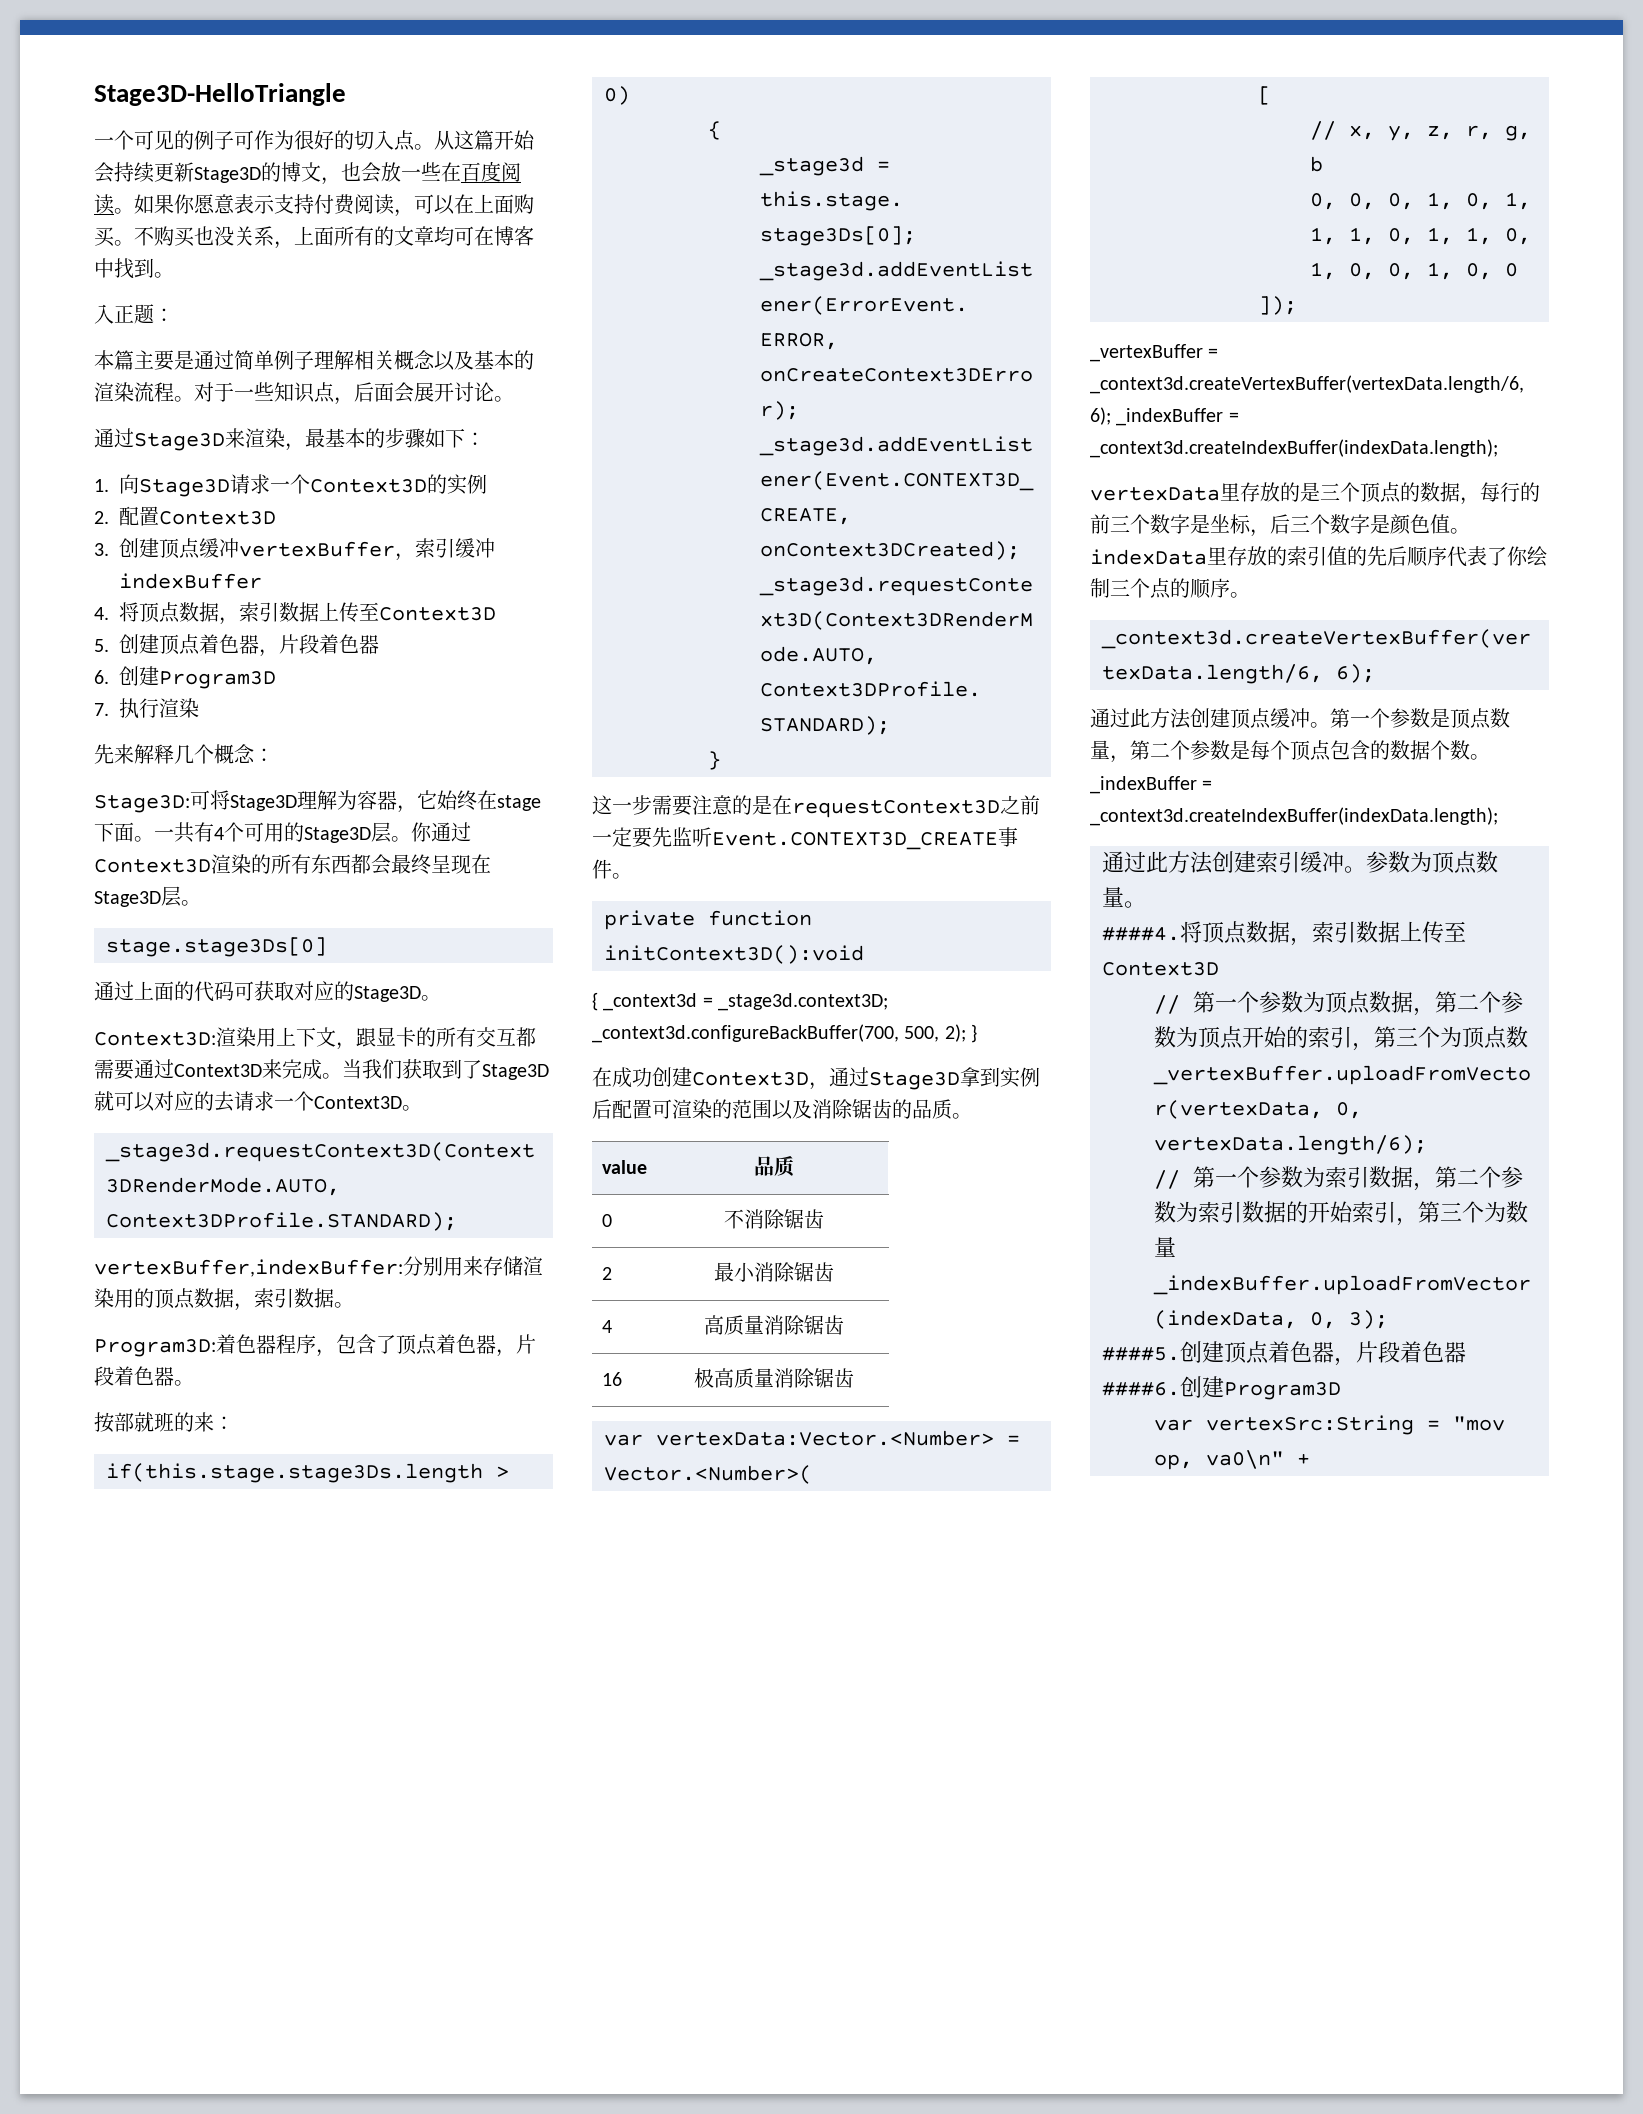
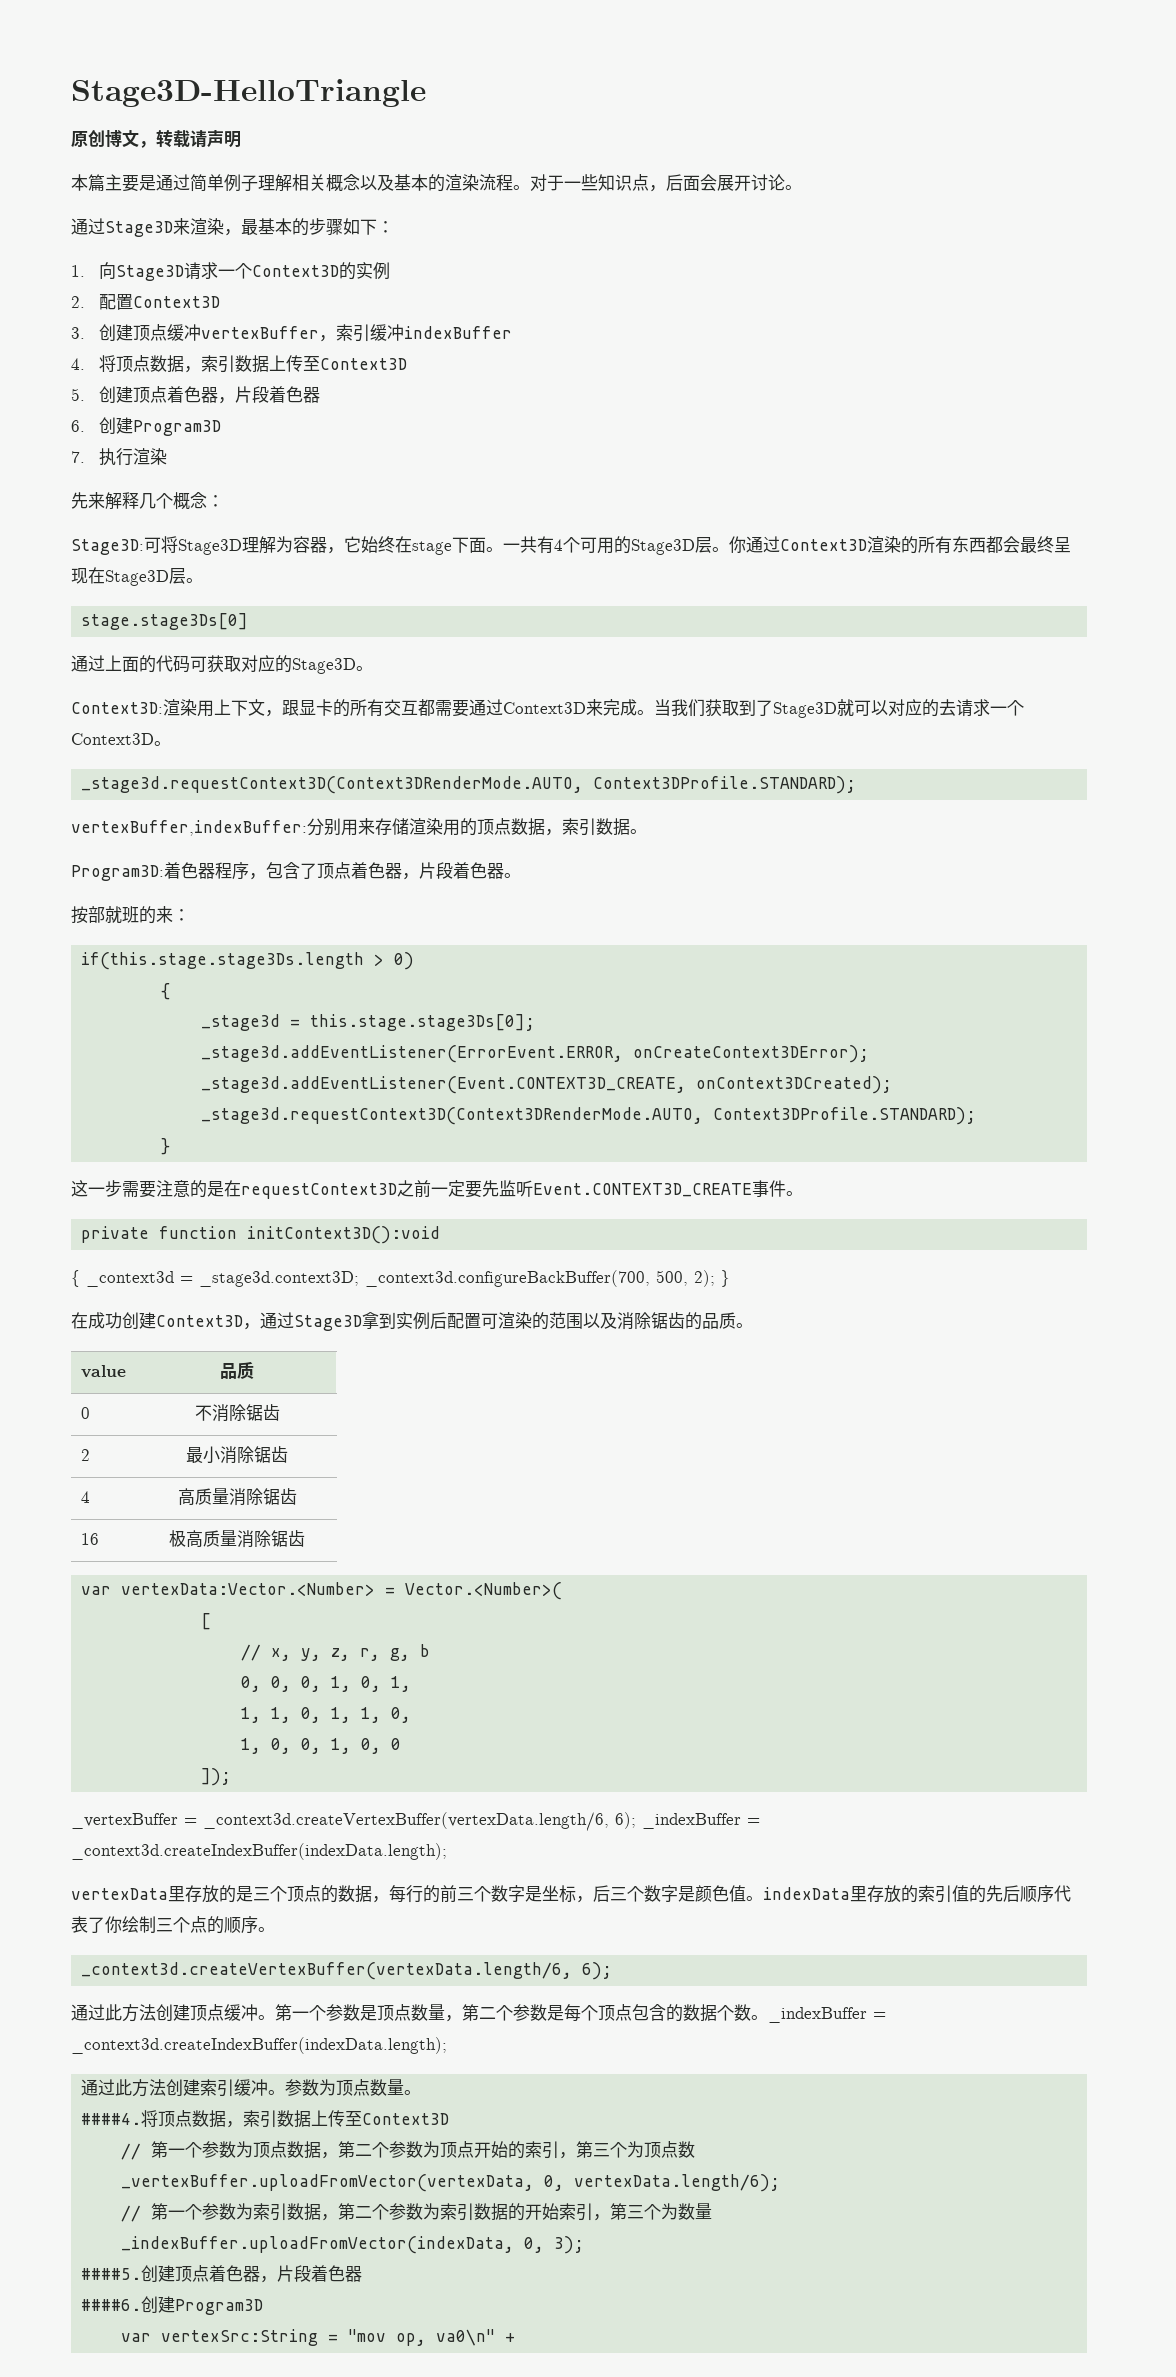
- 一个可见的例子可作为很好的切入点。从这篇开始会持续更新Stage3D的博文，也会放一些在百度阅读。如果你愿意表示支持付费阅读，可以在上面购买。不购买也没关系，上面所有的文章均可在博客中找到。
- 入正题：
+ 原创博文，转载请声明

